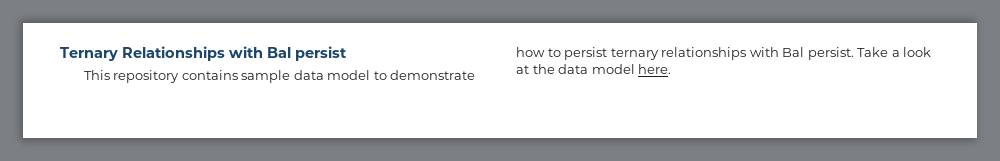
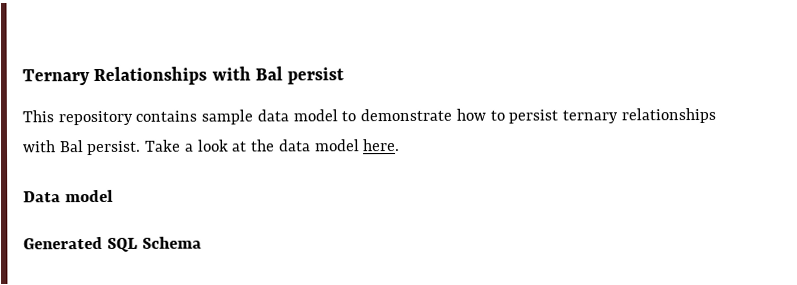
+ Data model
+ Generated SQL Schema

